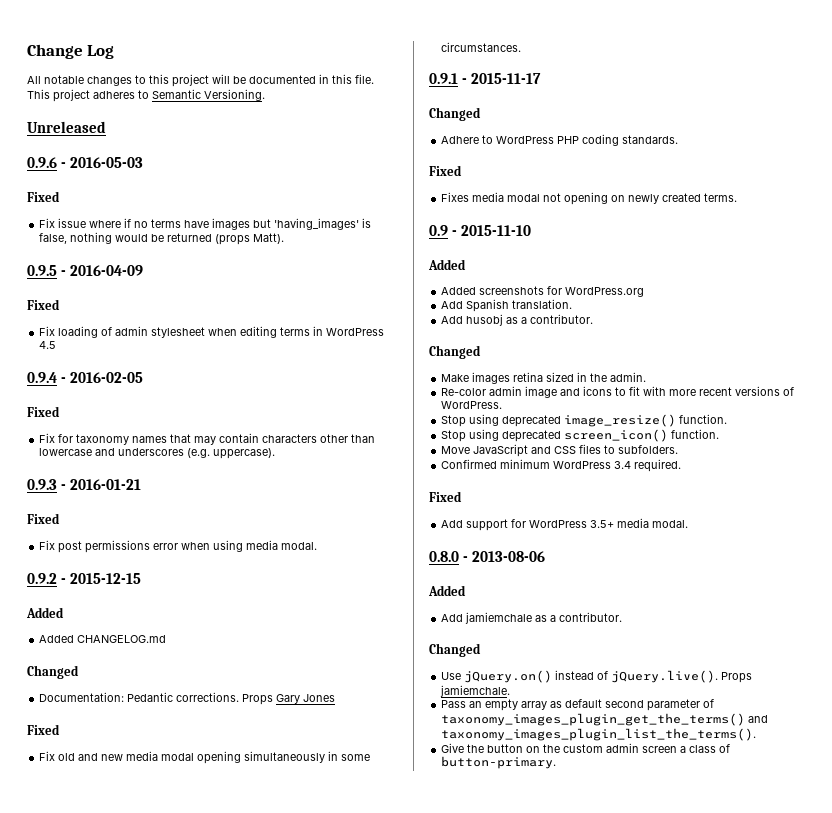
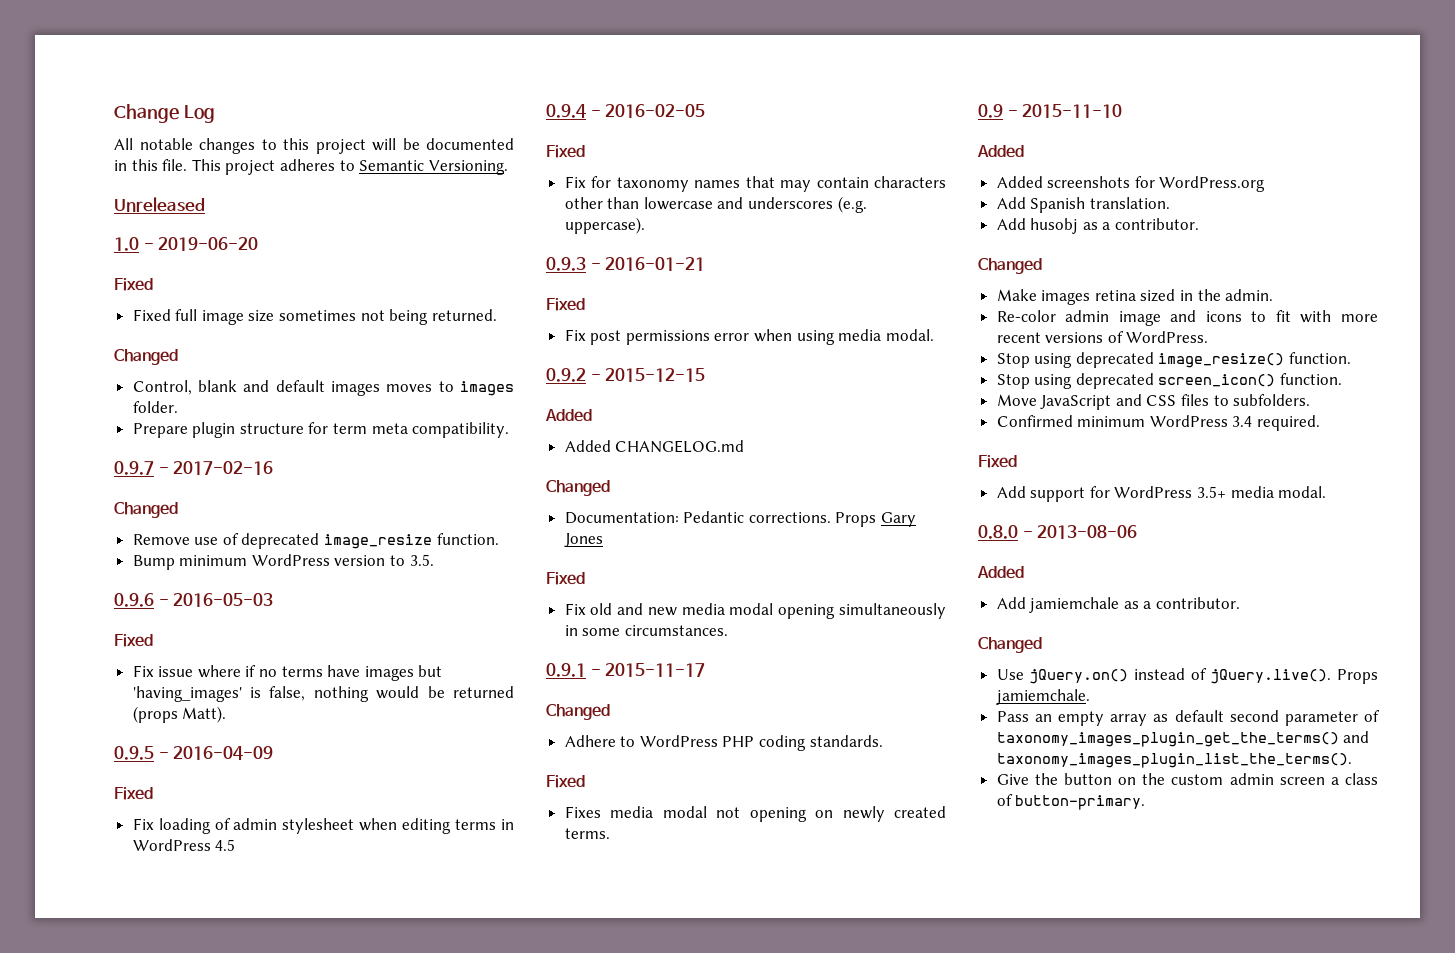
+ 1.0 - 2019-06-20
+ Fixed
+ Fixed full image size sometimes not being returned.
+ Changed
+ Control, blank and default images moves to images folder.
+ Prepare plugin structure for term meta compatibility.
+ 0.9.7 - 2017-02-16
+ Changed
+ Remove use of deprecated image_resize function.
+ Bump minimum WordPress version to 3.5.

